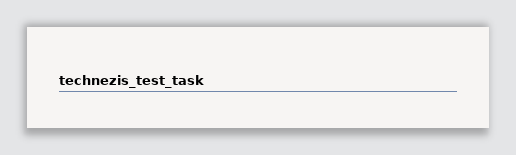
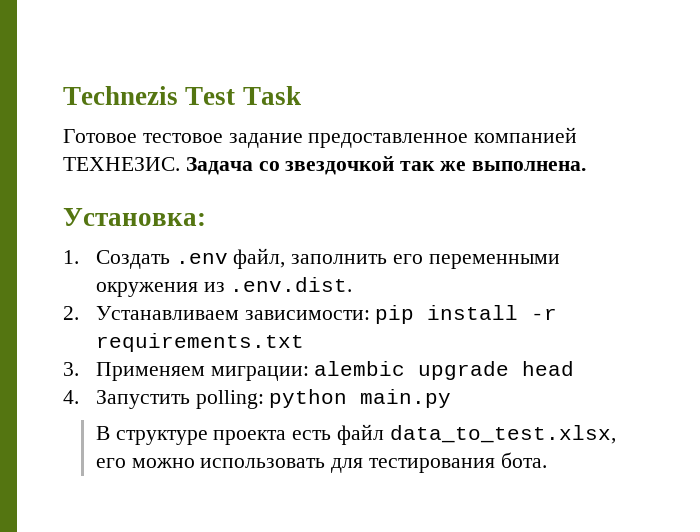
- technezis_test_task
+ Technezis Test Task
+ Готовое тестовое задание предоставленное компанией ТЕХНЕЗИС. Задача со звездочкой так же выполнена.
+ Установка:
+ 1. Создать .env файл, заполнить его переменными окружения из .env.dist.
+ 2. Устанавливаем зависимости: pip install -r requirements.txt
+ 3. Применяем миграции: alembic upgrade head
+ 4. Запустить polling: python main.py
+ В структуре проекта есть файл data_to_test.xlsx, его можно использовать для тестирования бота.

